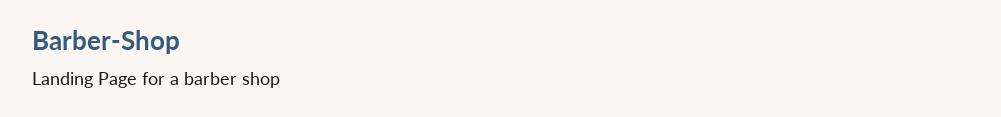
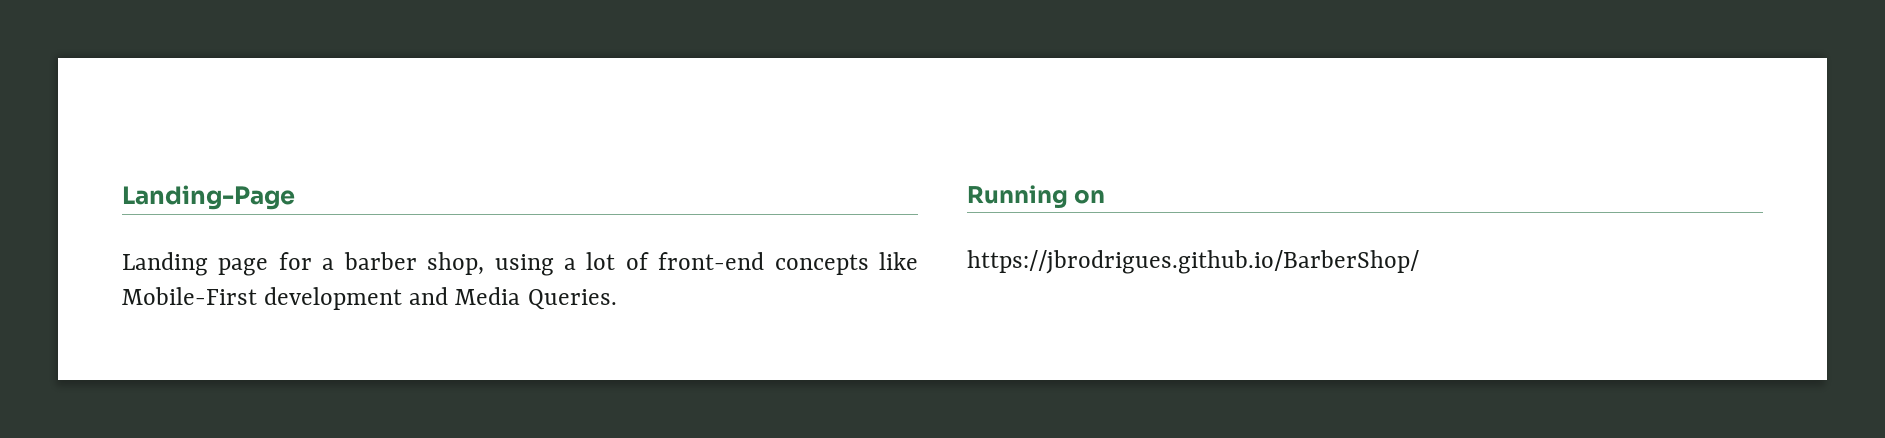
- Barber-Shop
+ Landing-Page
- Landing Page for a barber shop
+ Landing page for a barber shop, using a lot of front-end concepts like Mobile-First development and Media Queries.
+ Running on
+ https://jbrodrigues.github.io/BarberShop/

